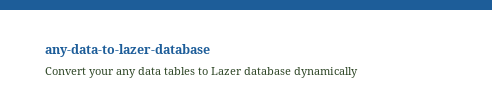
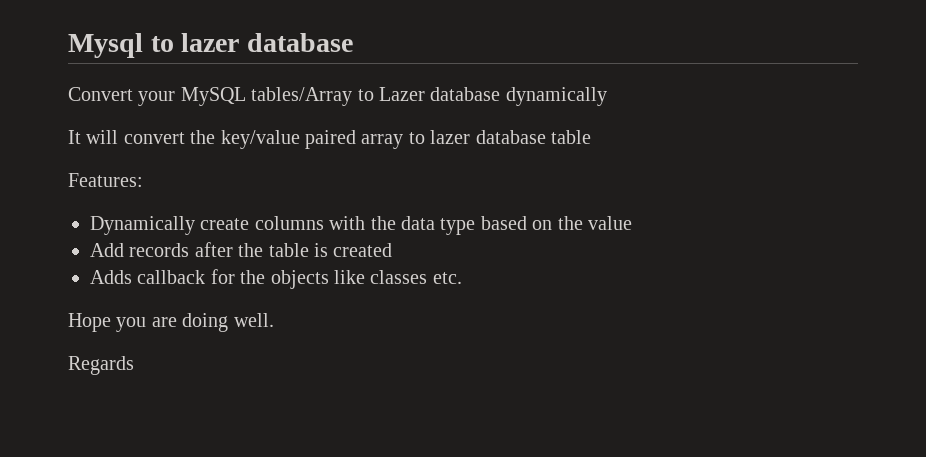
- any-data-to-lazer-database
+ Mysql to lazer database
- Convert your any data tables to Lazer database dynamically
+ Convert your MySQL tables/Array to Lazer database dynamically
+ It will convert the key/value paired array to lazer database table
+ Features:
+ Dynamically create columns with the data type based on the value
+ Add records after the table is created
+ Adds callback for the objects like classes etc.
+ Hope you are doing well.
+ Regards

